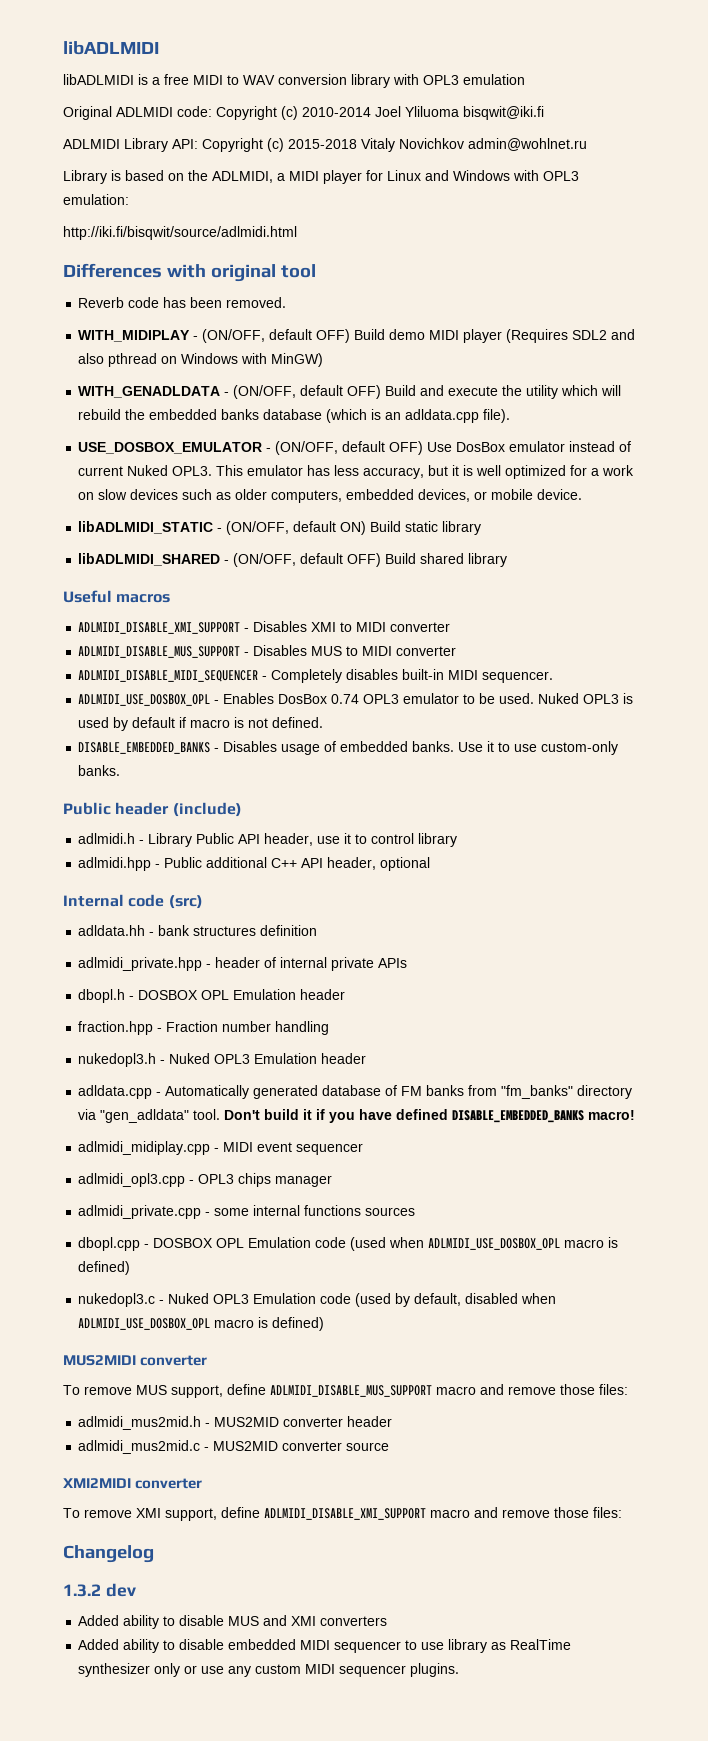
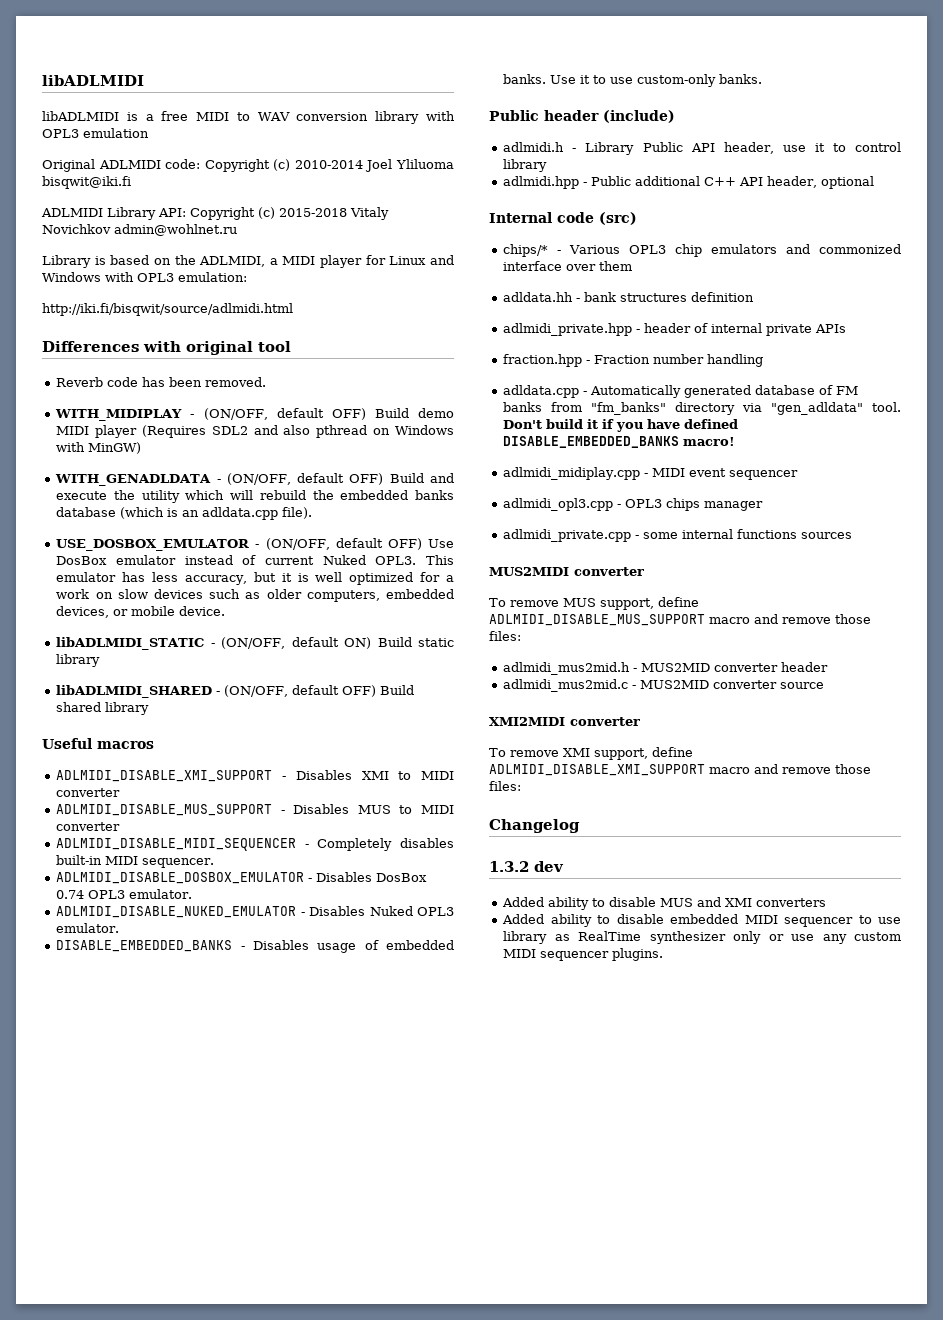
- ADLMIDI_USE_DOSBOX_OPL - Enables DosBox 0.74 OPL3 emulator to be used. Nuked OPL3 is used by default if macro is not defined.
+ ADLMIDI_DISABLE_DOSBOX_EMULATOR - Disables DosBox 0.74 OPL3 emulator.
+ ADLMIDI_DISABLE_NUKED_EMULATOR - Disables Nuked OPL3 emulator.
+ chips/* - Various OPL3 chip emulators and commonized interface over them
- dbopl.h - DOSBOX OPL Emulation header
- nukedopl3.h - Nuked OPL3 Emulation header
- dbopl.cpp - DOSBOX OPL Emulation code (used when ADLMIDI_USE_DOSBOX_OPL macro is defined)
- nukedopl3.c - Nuked OPL3 Emulation code (used by default, disabled when ADLMIDI_USE_DOSBOX_OPL macro is defined)

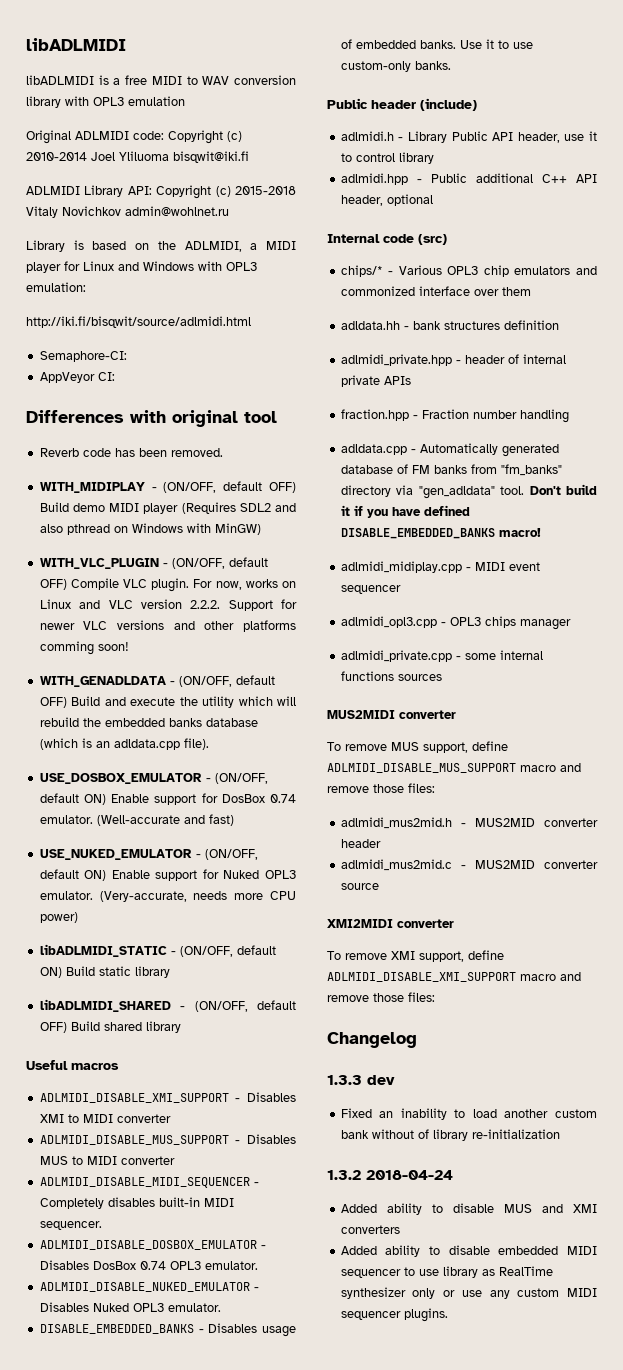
+ Semaphore-CI:
+ AppVeyor CI:
+ WITH_VLC_PLUGIN - (ON/OFF, default OFF) Compile VLC plugin. For now, works on Linux and VLC version 2.2.2. Support for newer VLC versions and other platforms comming soon!
- USE_DOSBOX_EMULATOR - (ON/OFF, default OFF) Use DosBox emulator instead of current Nuked OPL3. This emulator has less accuracy, but it is well optimized for a work on slow devices such as older computers, embedded devices, or mobile device.
+ USE_DOSBOX_EMULATOR - (ON/OFF, default ON) Enable support for DosBox 0.74 emulator. (Well-accurate and fast)
+ USE_NUKED_EMULATOR - (ON/OFF, default ON) Enable support for Nuked OPL3 emulator. (Very-accurate, needs more CPU power)
+ 1.3.3 dev
+ Fixed an inability to load another custom bank without of library re-initialization
- 1.3.2 dev
+ 1.3.2 2018-04-24

